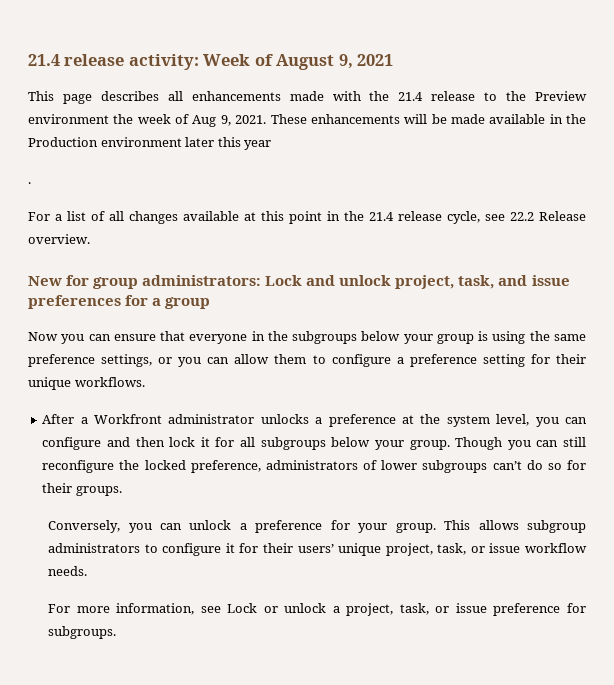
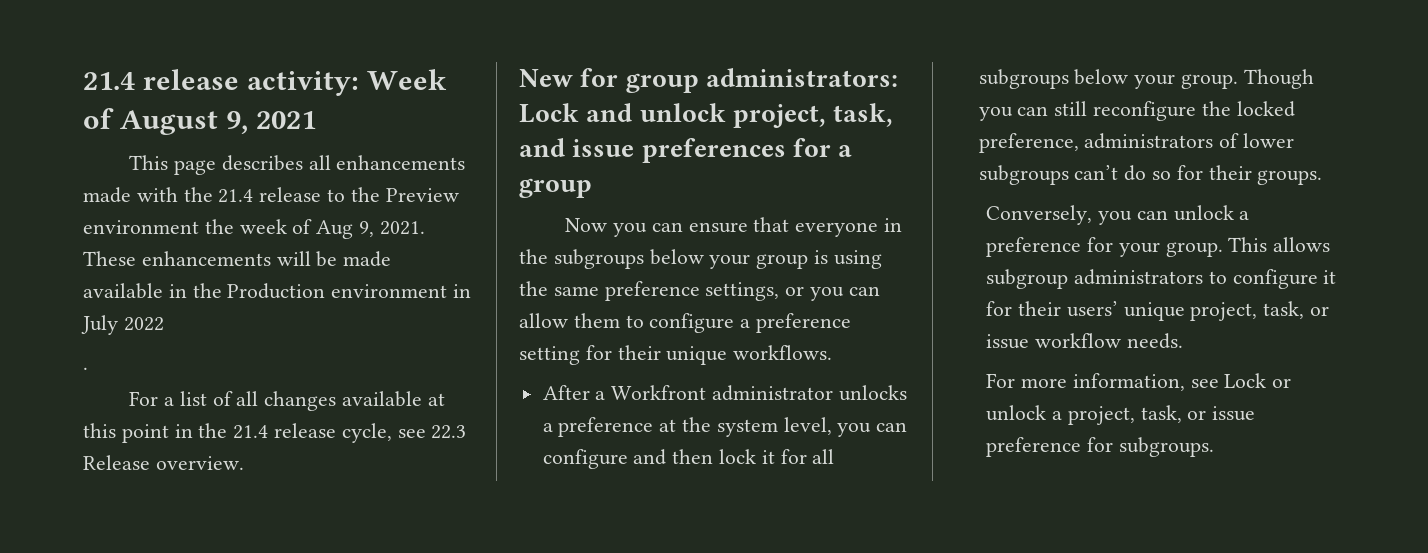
- These enhancements will be made available in the Production environment later this year
+ These enhancements will be made available in the Production environment in July 2022
- For a list of all changes available at this point in the 21.4 release cycle, see 22.2 Release overview.
+ For a list of all changes available at this point in the 21.4 release cycle, see 22.3 Release overview.

